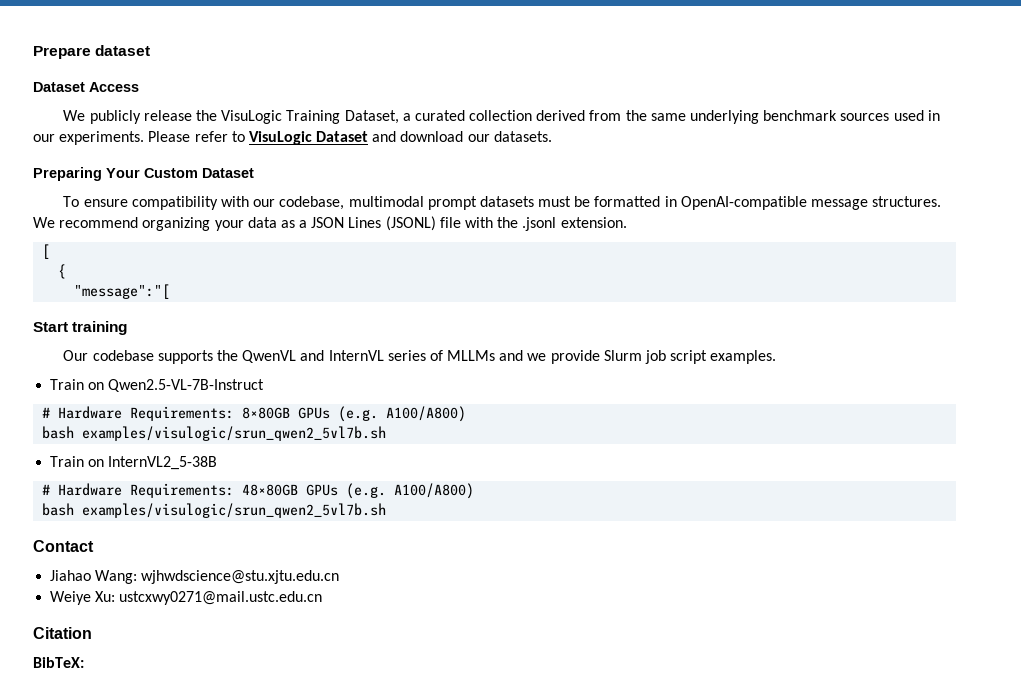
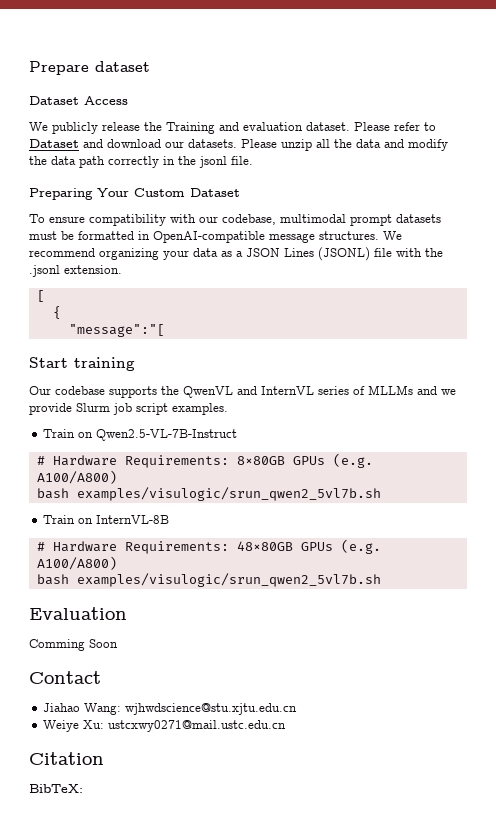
- We publicly release the VisuLogic Training Dataset, a curated collection derived from the same underlying benchmark sources used in our experiments.
+ We publicly release the Training and evaluation dataset.
- Please refer to VisuLogic Dataset and download our datasets.
+ Please refer to Dataset and download our datasets. Please unzip all the data and modify the data path correctly in the jsonl file.
- Train on InternVL2_5-38B
+ Train on InternVL-8B
+ Evaluation
+ Comming Soon

